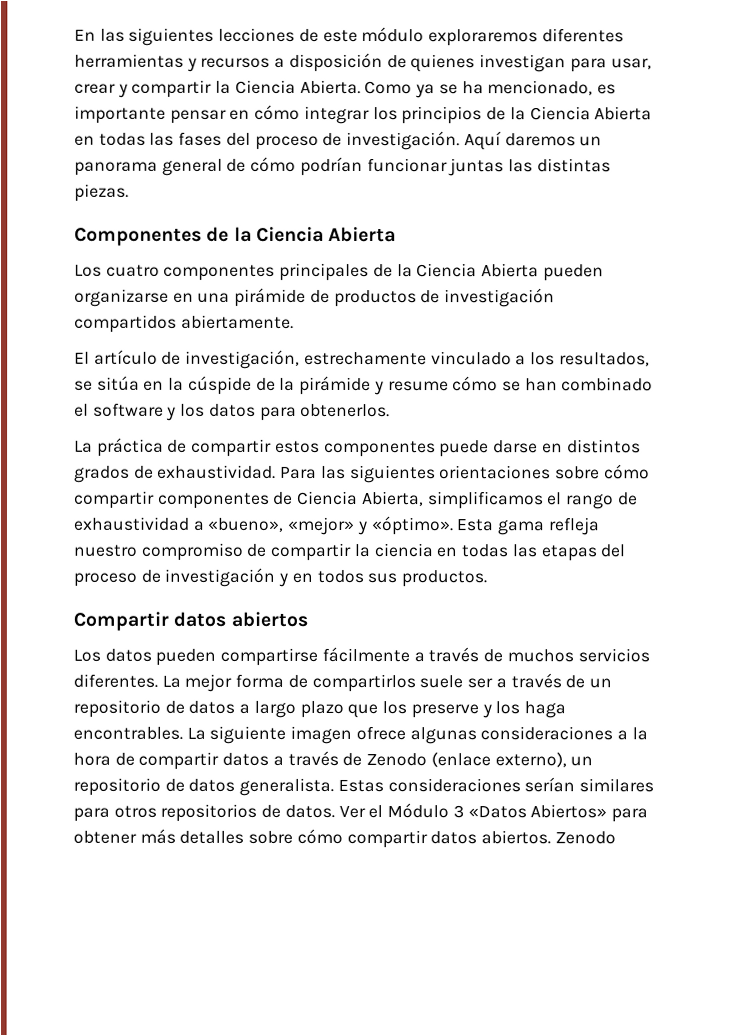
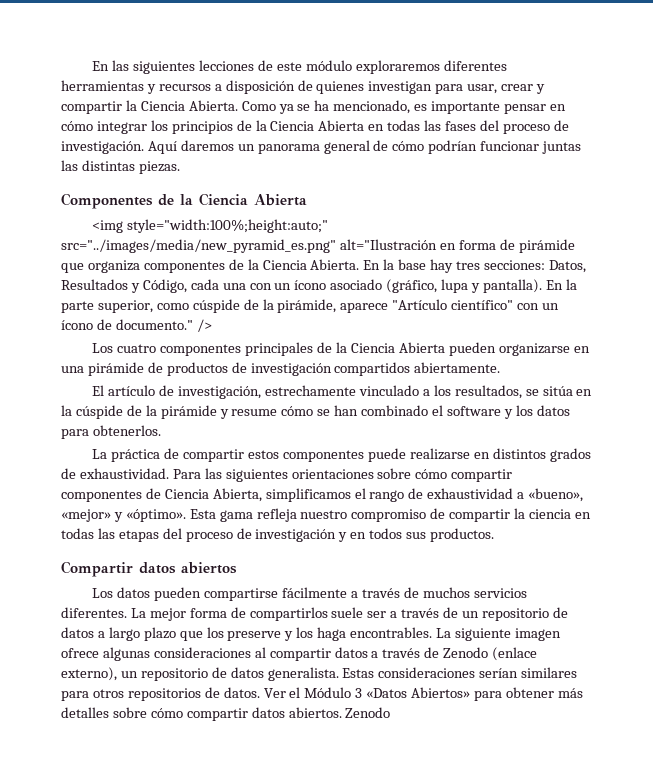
+ <img style="width:100%;height:auto;" src="../images/media/new_pyramid_es.png" alt="Ilustración en forma de pirámide que organiza componentes de la Ciencia Abierta. En la base hay tres secciones: Datos, Resultados y Código, cada una con un ícono asociado (gráfico, lupa y pantalla). En la parte superior, como cúspide de la pirámide, aparece "Artículo científico" con un ícono de documento." />
- La práctica de compartir estos componentes puede darse en distintos grados de exhaustividad.
+ La práctica de compartir estos componentes puede realizarse en distintos grados de exhaustividad.
- La siguiente imagen ofrece algunas consideraciones a la hora de compartir datos a través de Zenodo (enlace externo), un repositorio de datos generalista.
+ La siguiente imagen ofrece algunas consideraciones al compartir datos a través de Zenodo (enlace externo), un repositorio de datos generalista.

